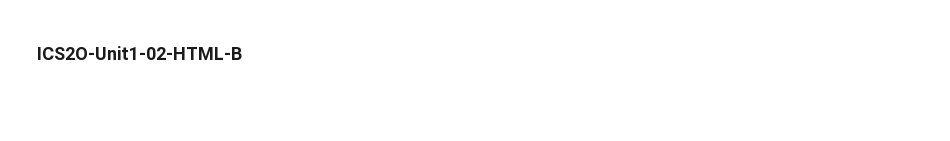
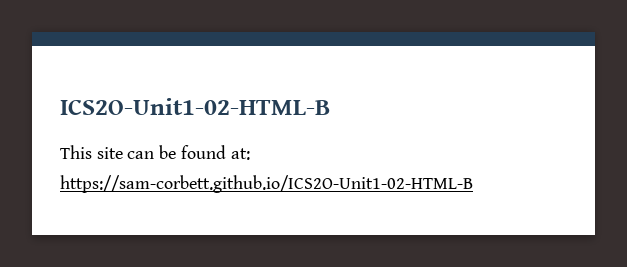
+ This site can be found at: https://sam-corbett.github.io/ICS2O-Unit1-02-HTML-B

